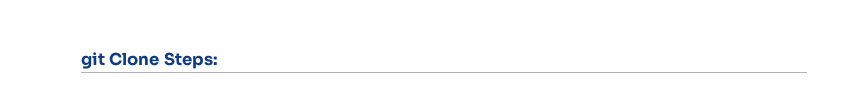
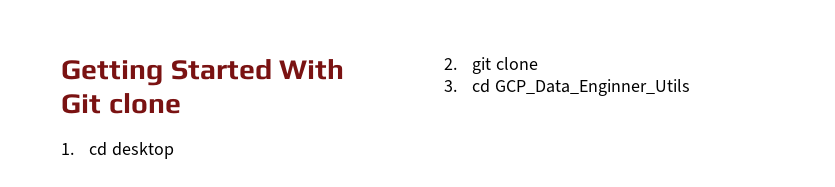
- git Clone Steps:
+ Getting Started With Git clone
+ 1. cd desktop
+ 2. git clone
+ 3. cd GCP_Data_Enginner_Utils

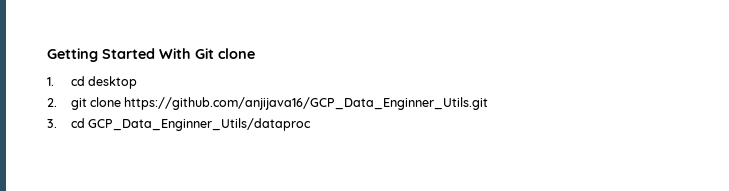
- 2. git clone
+ 2. git clone https://github.com/anjijava16/GCP_Data_Enginner_Utils.git
- 3. cd GCP_Data_Enginner_Utils
+ 3. cd GCP_Data_Enginner_Utils/dataproc

